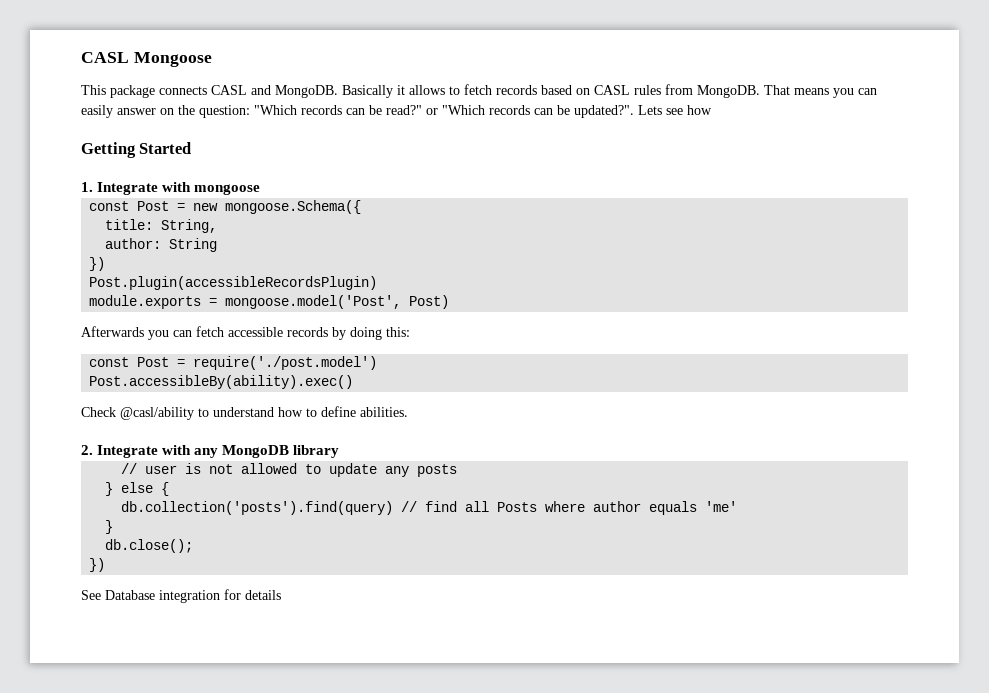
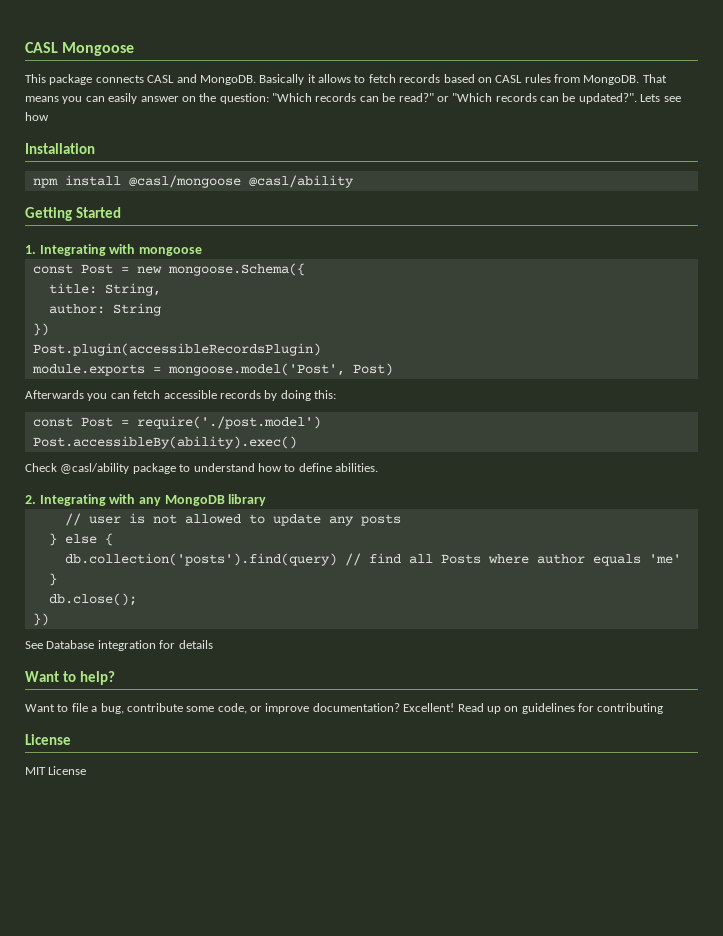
+ Installation
+ npm install @casl/mongoose @casl/ability
- 1. Integrate with mongoose
+ 1. Integrating with mongoose
- Check @casl/ability to understand how to define abilities.
+ Check @casl/ability package to understand how to define abilities.
- 2. Integrate with any MongoDB library
+ 2. Integrating with any MongoDB library
+ Want to help?
+ Want to file a bug, contribute some code, or improve documentation? Excellent! Read up on guidelines for contributing
+ License
+ MIT License

